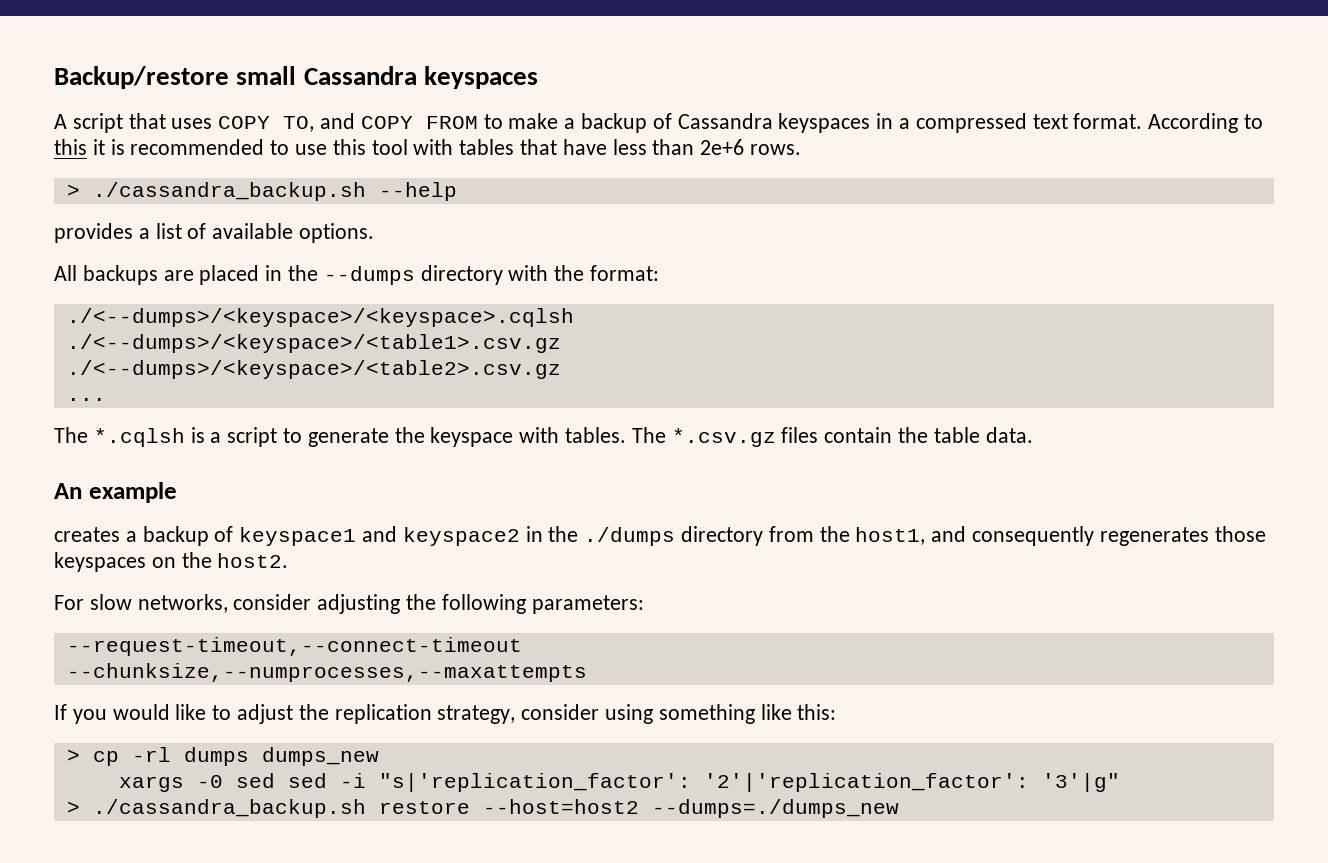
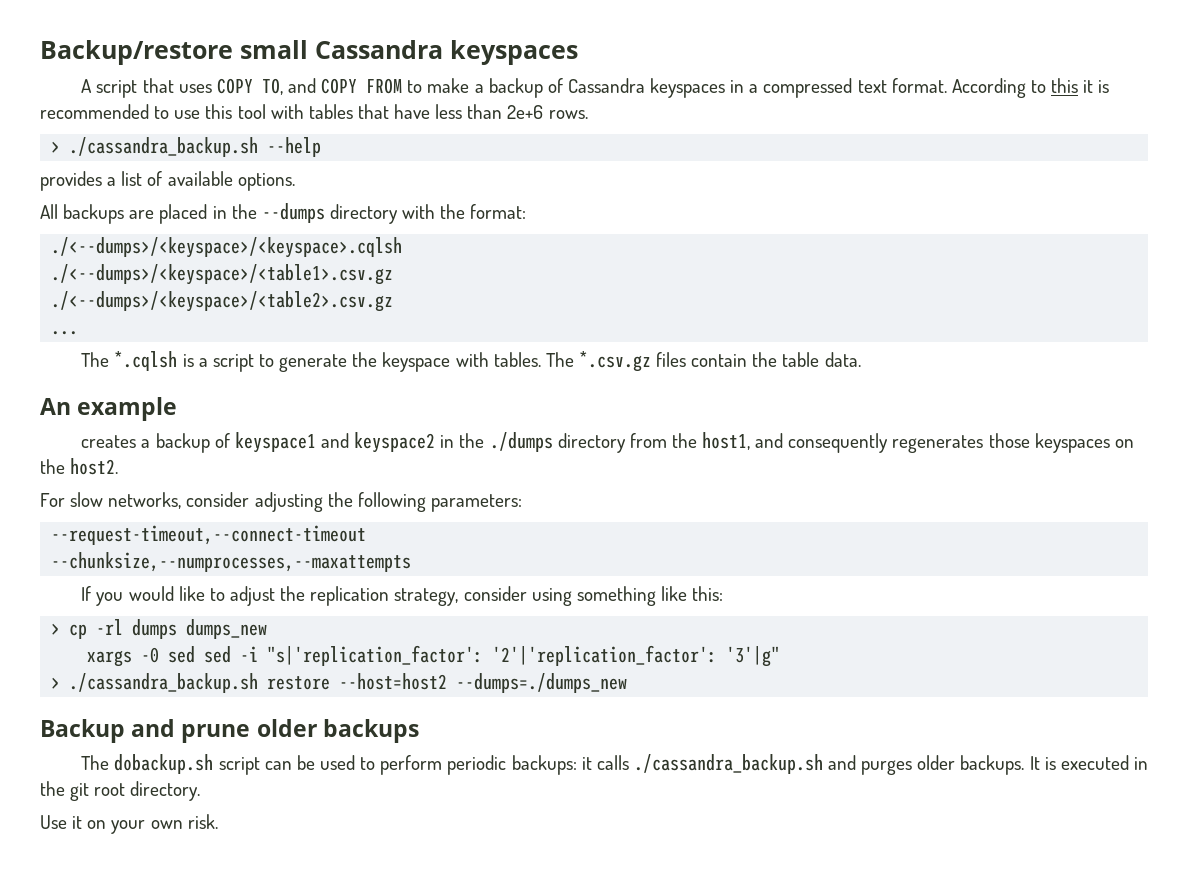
+ Backup and prune older backups
+ The dobackup.sh script can be used to perform periodic backups: it calls ./cassandra_backup.sh and purges older backups. It is executed in the git root directory.
+ Use it on your own risk.

